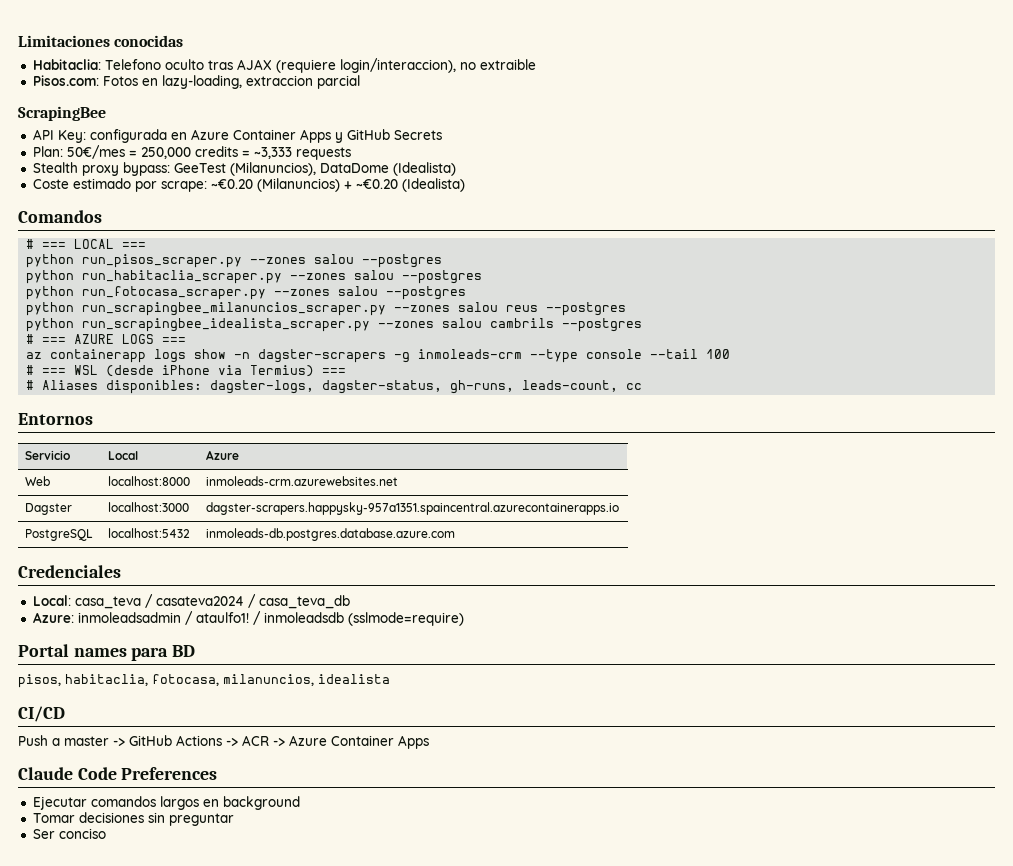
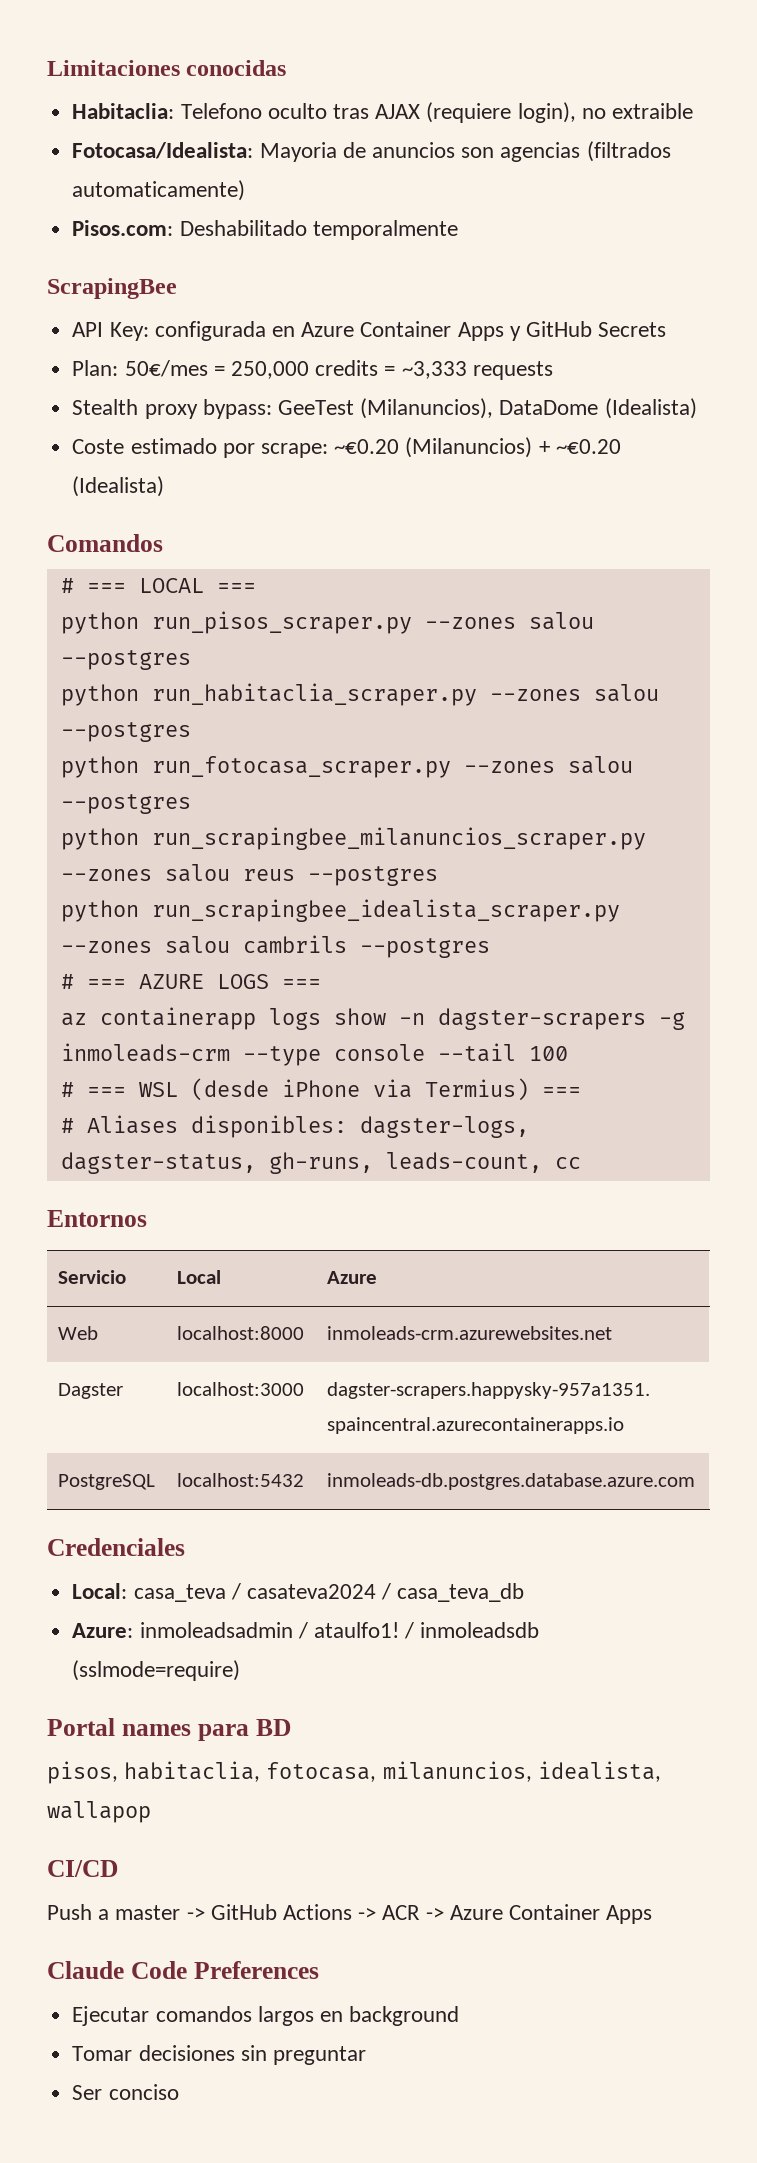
- Habitaclia: Telefono oculto tras AJAX (requiere login/interaccion), no extraible
+ Habitaclia: Telefono oculto tras AJAX (requiere login), no extraible
- Pisos.com: Fotos en lazy-loading, extraccion parcial
+ Fotocasa/Idealista: Mayoria de anuncios son agencias (filtrados automaticamente)
+ Pisos.com: Deshabilitado temporalmente
- pisos, habitaclia, fotocasa, milanuncios, idealista
+ pisos, habitaclia, fotocasa, milanuncios, idealista, wallapop

